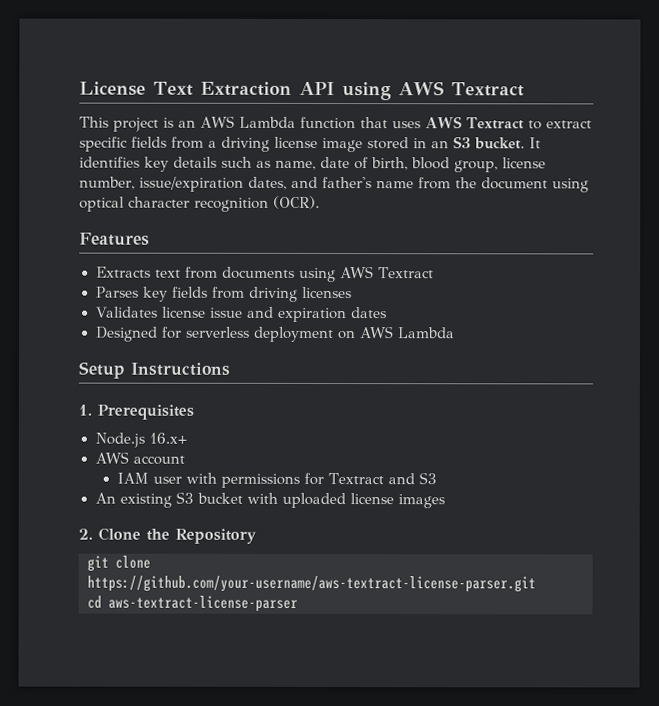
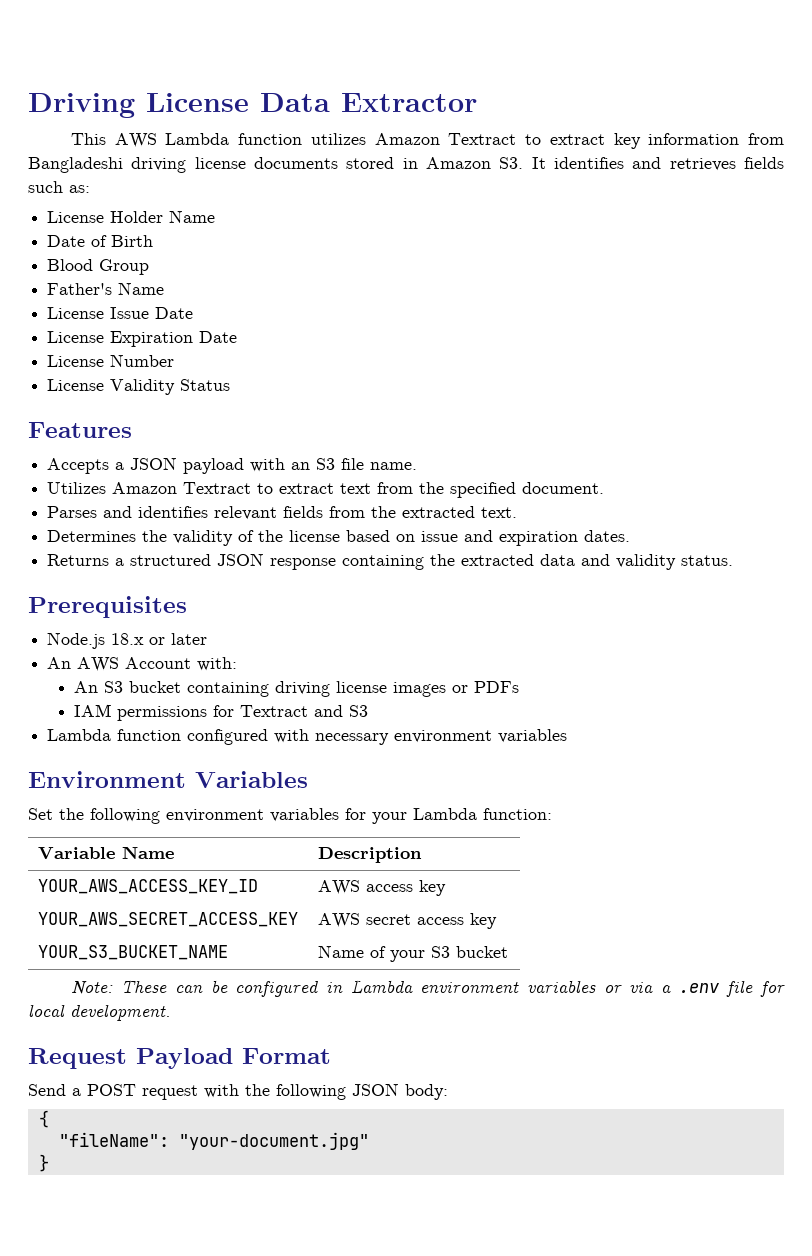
- License Text Extraction API using AWS Textract
- This project is an AWS Lambda function that uses AWS Textract to extract specific fields from a driving license image stored in an S3 bucket. It identifies key details such as name, date of birth, blood group, license number, issue/expiration dates, and father's name from the document using optical character recognition (OCR).
+ Driving License Data Extractor
+ This AWS Lambda function utilizes Amazon Textract to extract key information from Bangladeshi driving license documents stored in Amazon S3. It identifies and retrieves fields such as:
+ License Holder Name
+ Date of Birth
+ Blood Group
+ Father's Name
+ License Issue Date
+ License Expiration Date
+ License Number
+ License Validity Status
  Features
- Extracts text from documents using AWS Textract
- Parses key fields from driving licenses
- Validates license issue and expiration dates
- Designed for serverless deployment on AWS Lambda
- Setup Instructions
- 1. Prerequisites
- Node.js 16.x+
- AWS account
+ Accepts a JSON payload with an S3 file name.
+ Utilizes Amazon Textract to extract text from the specified document.
+ Parses and identifies relevant fields from the extracted text.
+ Determines the validity of the license based on issue and expiration dates.
+ Returns a structured JSON response containing the extracted data and validity status.
+ Prerequisites
+ Node.js 18.x or later
+ An AWS Account with:
+ An S3 bucket containing driving license images or PDFs
- IAM user with permissions for Textract and S3
+ IAM permissions for Textract and S3
- An existing S3 bucket with uploaded license images
- 2. Clone the Repository
- git clone https://github.com/your-username/aws-textract-license-parser.git
- cd aws-textract-license-parser
+ Lambda function configured with necessary environment variables
+ Environment Variables
+ Set the following environment variables for your Lambda function:
+ Variable Name | Description
+ YOUR_AWS_ACCESS_KEY_ID | AWS access key
+ YOUR_AWS_SECRET_ACCESS_KEY | AWS secret access key
+ YOUR_S3_BUCKET_NAME | Name of your S3 bucket
+ Note: These can be configured in Lambda environment variables or via a .env file for local development.
+ Request Payload Format
+ Send a POST request with the following JSON body:
+ {
+ "fileName": "your-document.jpg"
+ }

